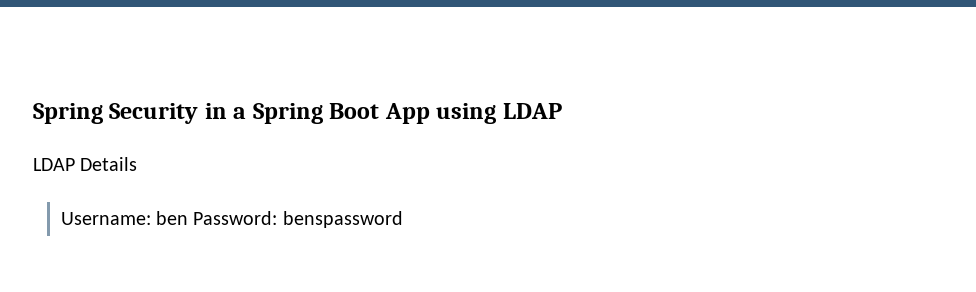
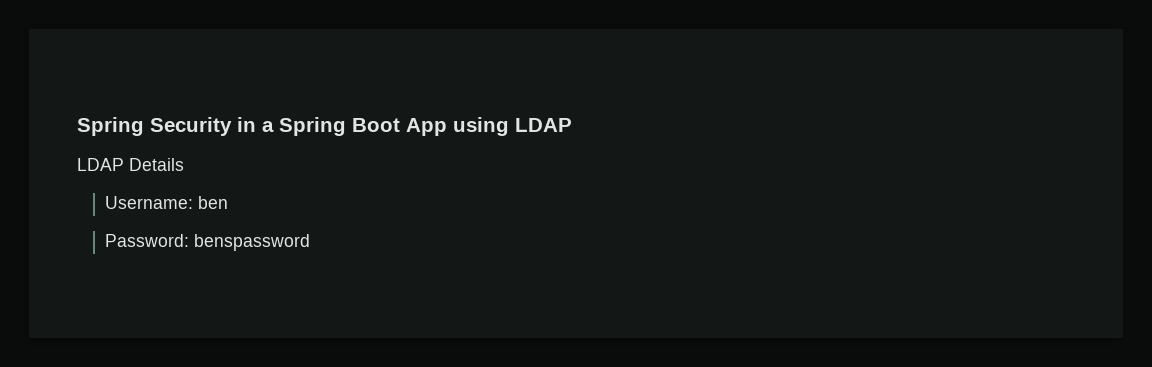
- Username: ben Password: benspassword
+ Username: ben
+ Password: benspassword

